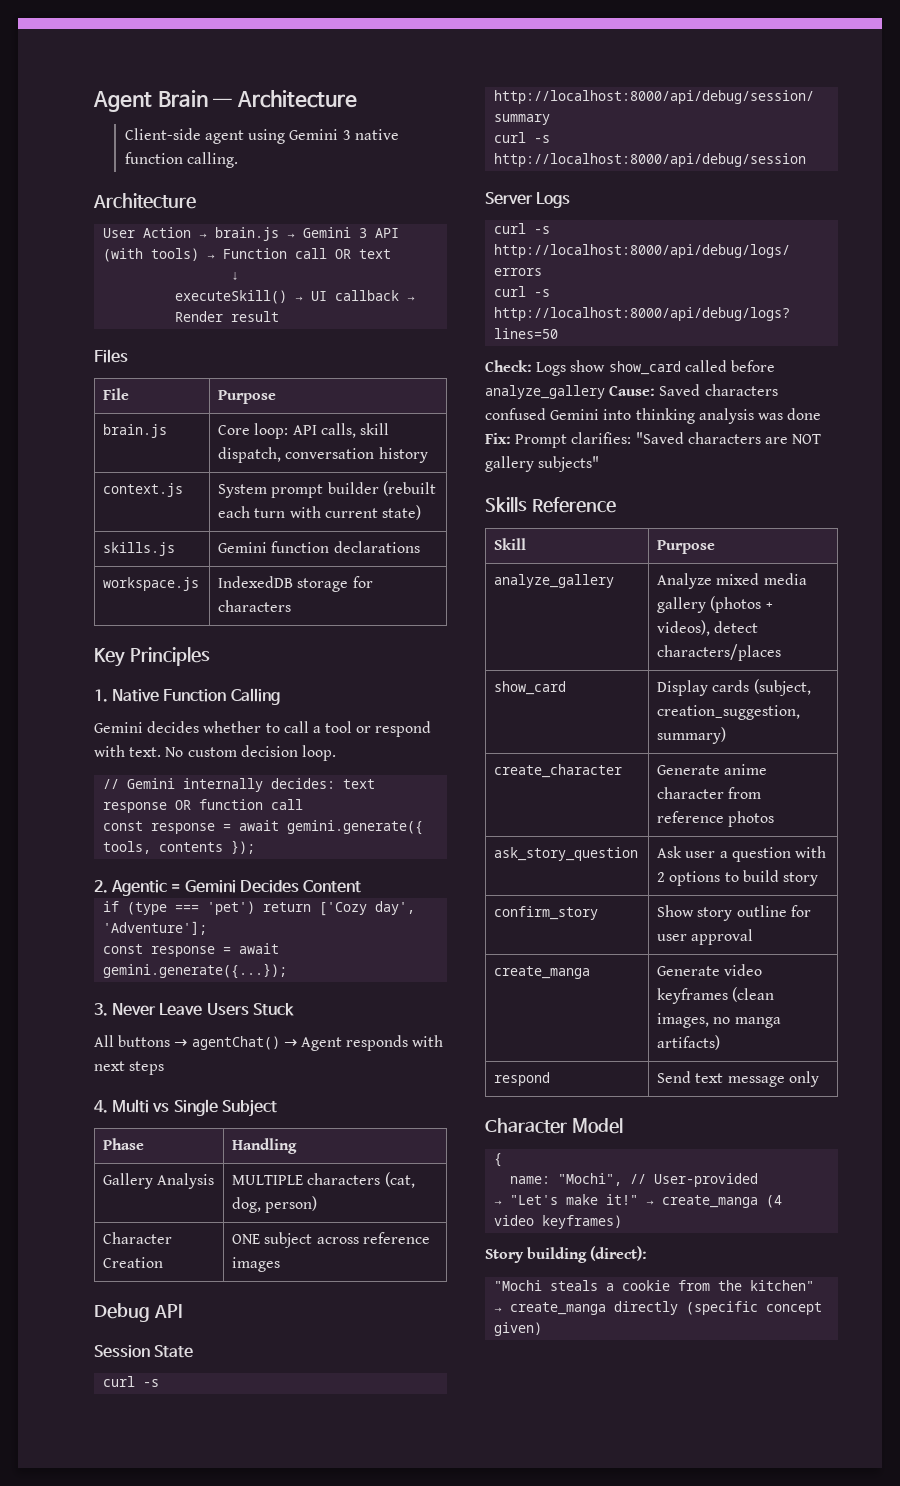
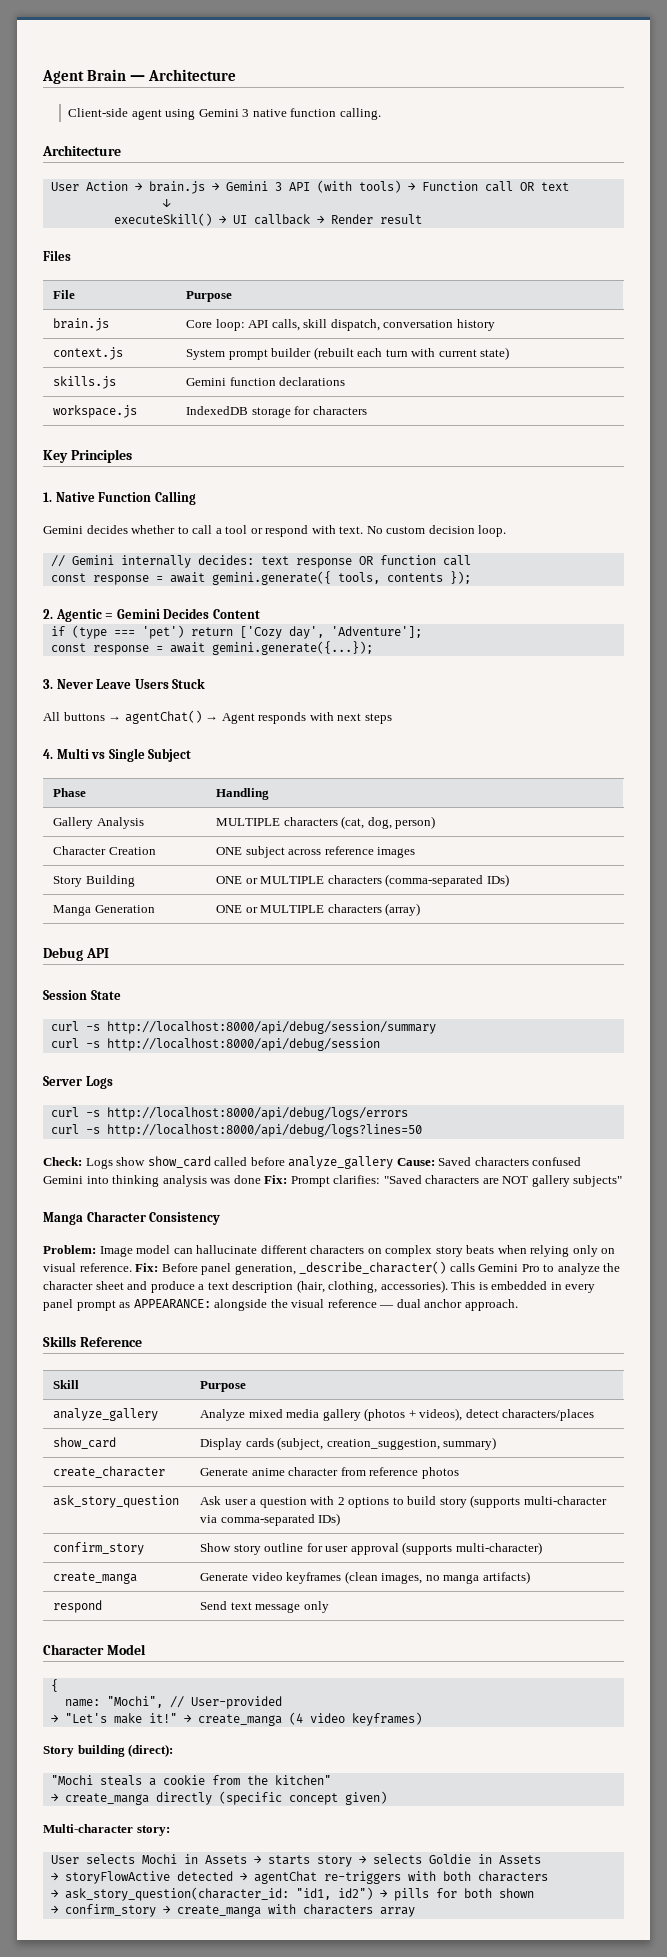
+ Story Building | ONE or MULTIPLE characters (comma-separated IDs)
+ Manga Generation | ONE or MULTIPLE characters (array)
+ Manga Character Consistency
+ Problem: Image model can hallucinate different characters on complex story beats when relying only on visual reference. Fix: Before panel generation, _describe_character() calls Gemini Pro to analyze the character sheet and produce a text description (hair, clothing, accessories). This is embedded in every panel prompt as APPEARANCE: alongside the visual reference — dual anchor approach.
- ask_story_question | Ask user a question with 2 options to build story
+ ask_story_question | Ask user a question with 2 options to build story (supports multi-character via comma-separated IDs)
- confirm_story | Show story outline for user approval
+ confirm_story | Show story outline for user approval (supports multi-character)
+ Multi-character story:
+ User selects Mochi in Assets → starts story → selects Goldie in Assets
+ → storyFlowActive detected → agentChat re-triggers with both characters
+ → ask_story_question(character_id: "id1, id2") → pills for both shown
+ → confirm_story → create_manga with characters array

